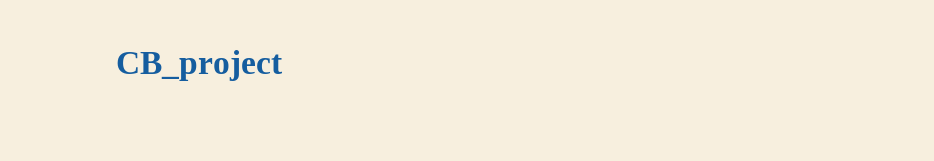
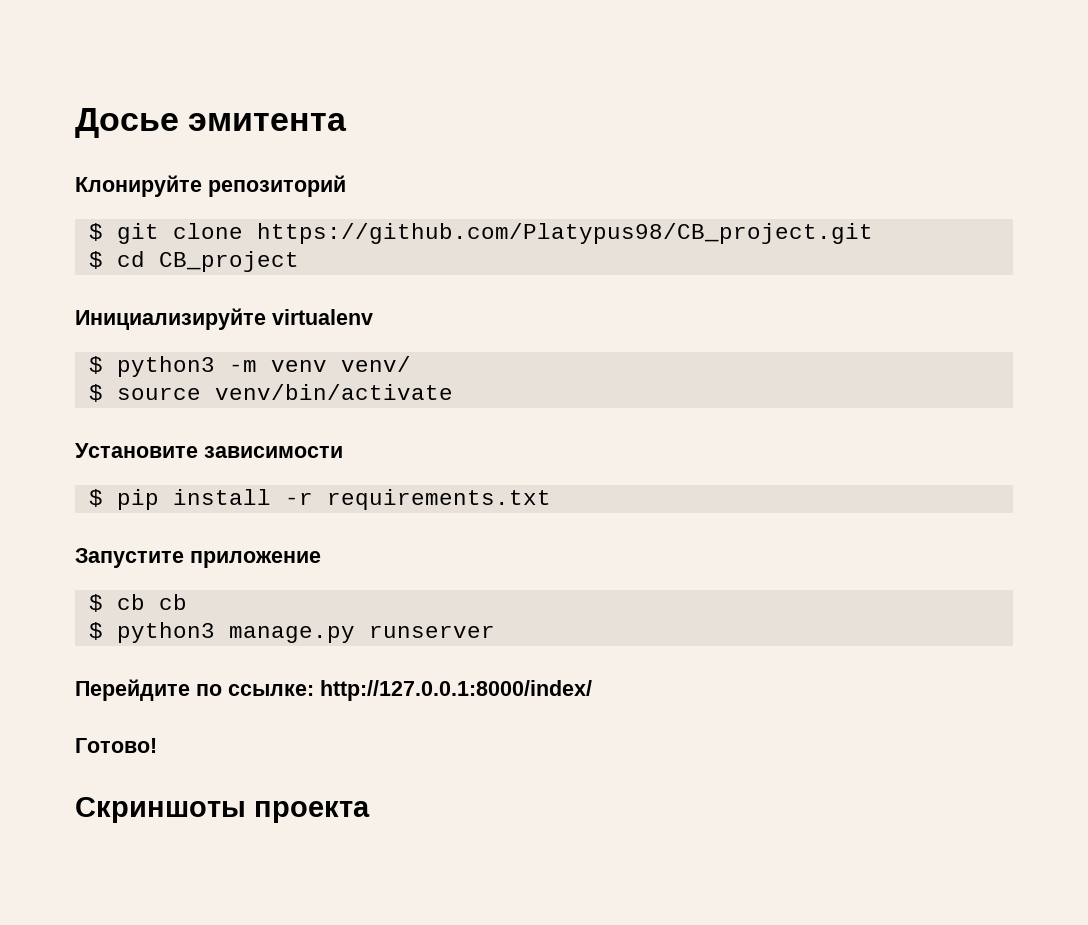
- CB_project
+ Досье эмитента
+ Клонируйте репозиторий
+ $ git clone https://github.com/Platypus98/CB_project.git
+ $ cd CB_project
+ Инициализируйте virtualenv
+ $ python3 -m venv venv/
+ $ source venv/bin/activate
+ Установите зависимости
+ $ pip install -r requirements.txt
+ Запустите приложение
+ $ cb cb
+ $ python3 manage.py runserver
+ Перейдите по ссылке: http://127.0.0.1:8000/index/
+ Готово!
+ Скриншоты проекта

